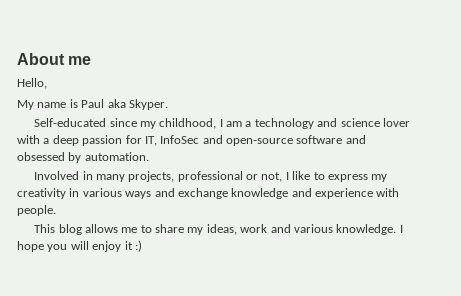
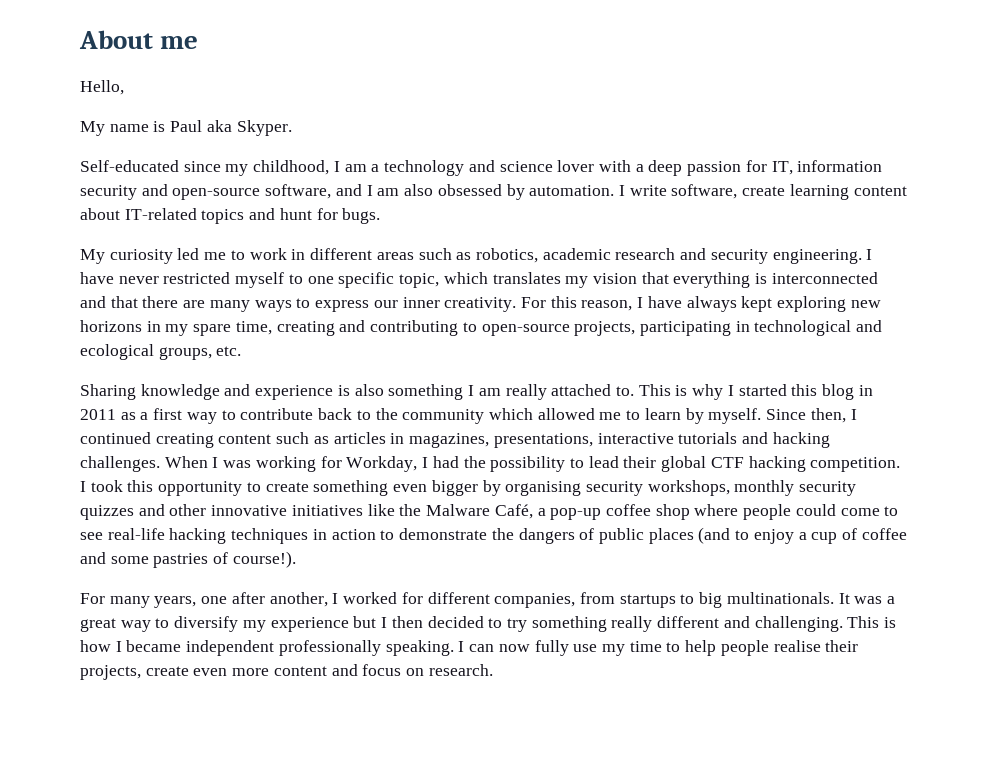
- Self-educated since my childhood, I am a technology and science lover with a deep passion for IT, InfoSec and open-source software and obsessed by automation.
- Involved in many projects, professional or not, I like to express my creativity in various ways and exchange knowledge and experience with people.
- This blog allows me to share my ideas, work and various knowledge. I hope you will enjoy it :)
+ Self-educated since my childhood, I am a technology and science lover with a deep passion for IT, information security and open-source software, and I am also obsessed by automation. I write software, create learning content about IT-related topics and hunt for bugs.
+ My curiosity led me to work in different areas such as robotics, academic research and security engineering. I have never restricted myself to one specific topic, which translates my vision that everything is interconnected and that there are many ways to express our inner creativity. For this reason, I have always kept exploring new horizons in my spare time, creating and contributing to open-source projects, participating in technological and ecological groups, etc.
+ Sharing knowledge and experience is also something I am really attached to. This is why I started this blog in 2011 as a first way to contribute back to the community which allowed me to learn by myself. Since then, I continued creating content such as articles in magazines, presentations, interactive tutorials and hacking challenges. When I was working for Workday, I had the possibility to lead their global CTF hacking competition. I took this opportunity to create something even bigger by organising security workshops, monthly security quizzes and other innovative initiatives like the Malware Café, a pop-up coffee shop where people could come to see real-life hacking techniques in action to demonstrate the dangers of public places (and to enjoy a cup of coffee and some pastries of course!).
+ For many years, one after another, I worked for different companies, from startups to big multinationals. It was a great way to diversify my experience but I then decided to try something really different and challenging. This is how I became independent professionally speaking. I can now fully use my time to help people realise their projects, create even more content and focus on research.

